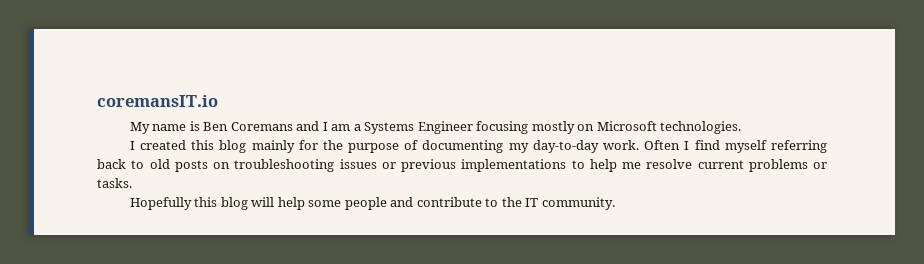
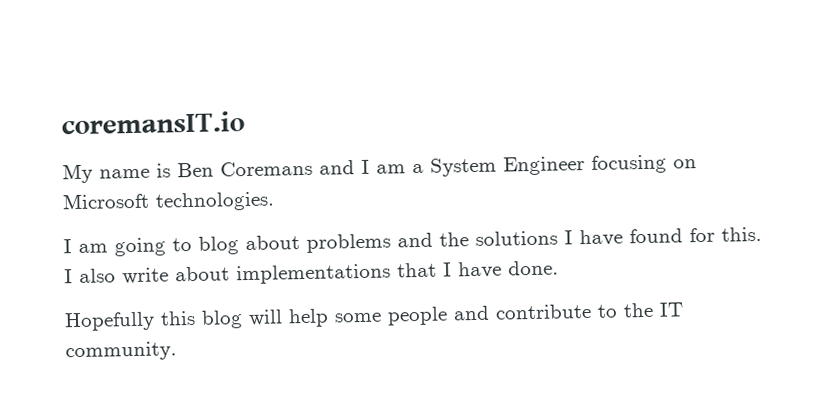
- My name is Ben Coremans and I am a Systems Engineer focusing mostly on Microsoft technologies.
+ My name is Ben Coremans and I am a System Engineer focusing on Microsoft technologies.
- I created this blog mainly for the purpose of documenting my day-to-day work. Often I find myself referring back to old posts on troubleshooting issues or previous implementations to help me resolve current problems or tasks.
+ I am going to blog about problems and the solutions I have found for this. I also write about implementations that I have done.

